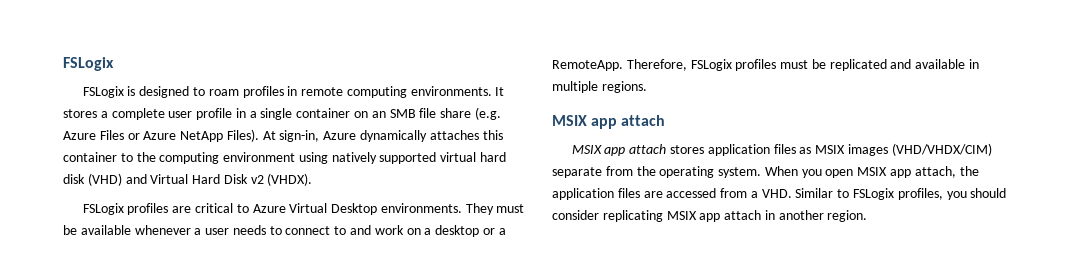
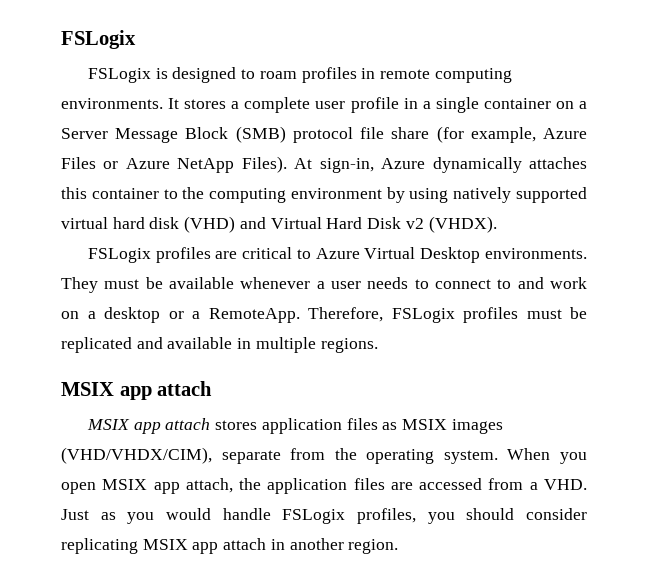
- It stores a complete user profile in a single container on an SMB file share (e.g. Azure Files or Azure NetApp Files).
+ It stores a complete user profile in a single container on a Server Message Block (SMB) protocol file share (for example, Azure Files or Azure NetApp Files).
- At sign-in, Azure dynamically attaches this container to the computing environment using natively supported virtual hard disk (VHD) and Virtual Hard Disk v2 (VHDX).
+ At sign-in, Azure dynamically attaches this container to the computing environment by using natively supported virtual hard disk (VHD) and Virtual Hard Disk v2 (VHDX).
- MSIX app attach stores application files as MSIX images (VHD/VHDX/CIM) separate from the operating system.
+ MSIX app attach stores application files as MSIX images (VHD/VHDX/CIM), separate from the operating system.
- When you open MSIX app attach, the application files are accessed from a VHD. Similar to FSLogix profiles, you should consider replicating MSIX app attach in another region.
+ When you open MSIX app attach, the application files are accessed from a VHD. Just as you would handle FSLogix profiles, you should consider replicating MSIX app attach in another region.

